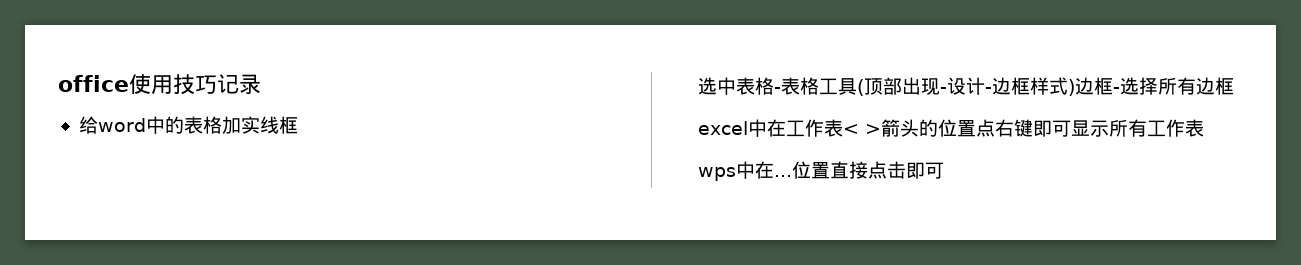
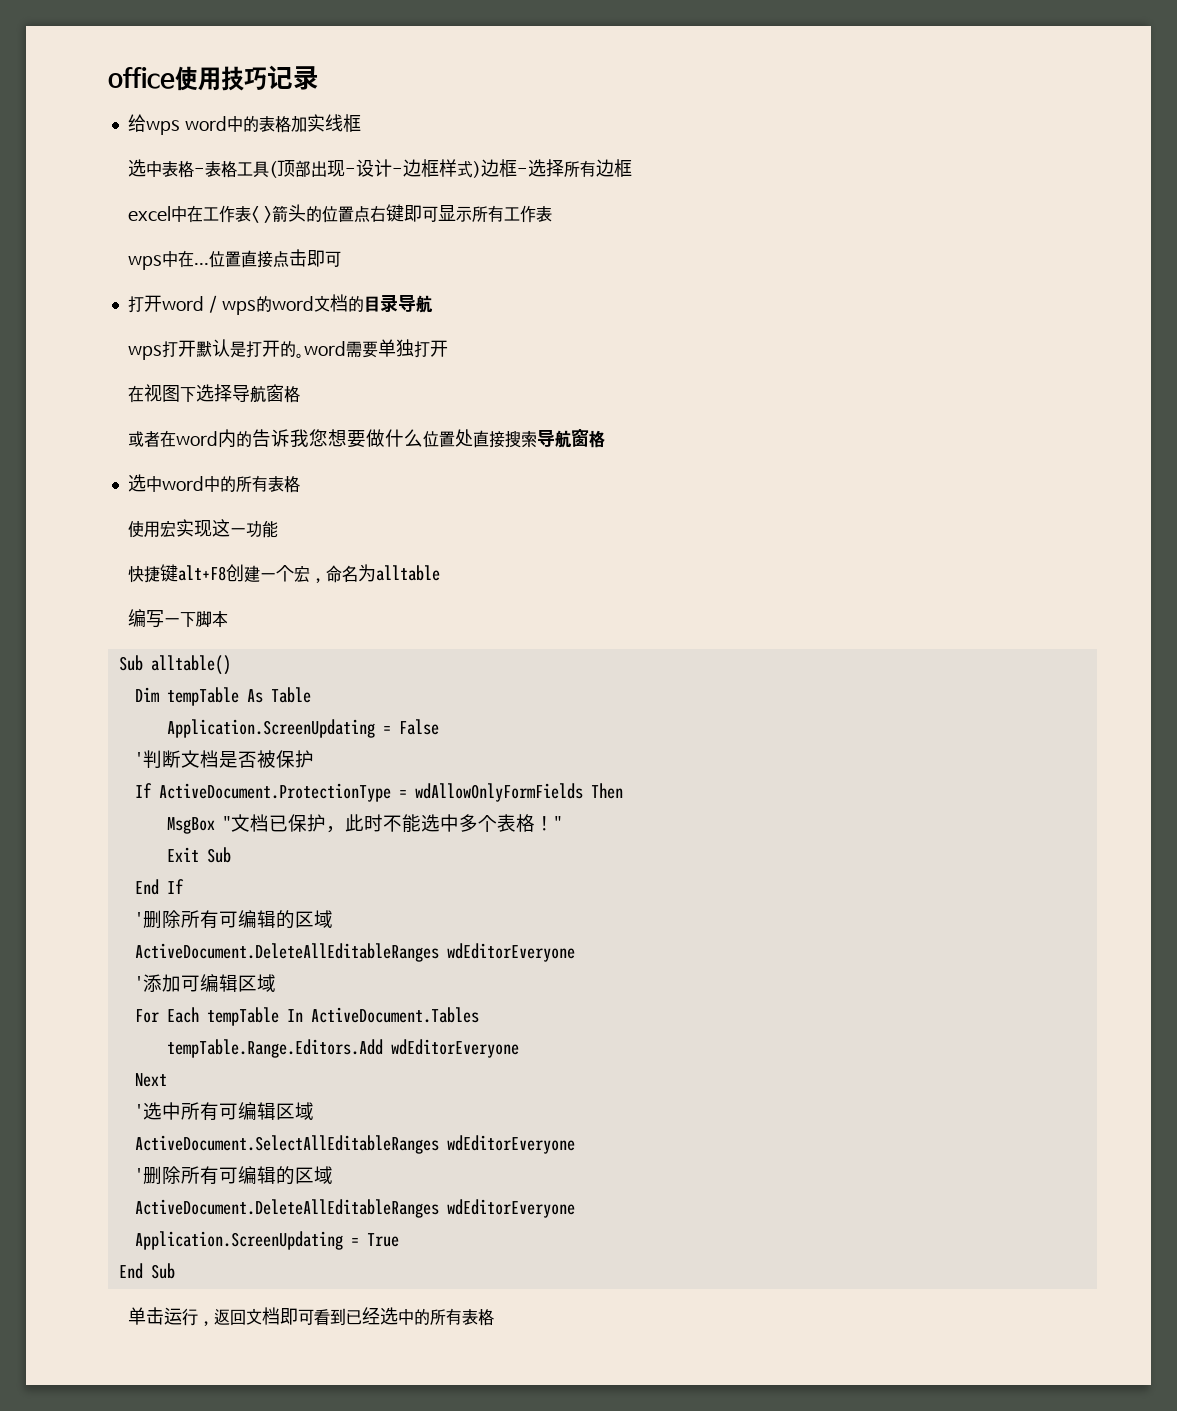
- 给word中的表格加实线框
+ 给wps word中的表格加实线框
+ 打开word / wps的word文档的目录导航
+ wps打开默认是打开的。word需要单独打开
+ 在视图下选择导航窗格
+ 或者在word内的告诉我您想要做什么位置处直接搜索导航窗格
+ 选中word中的所有表格
+ 使用宏实现这一功能
+ 快捷键alt+F8创建一个宏，命名为alltable
+ 编写一下脚本
+ Sub alltable()
+ Dim tempTable As Table
+ Application.ScreenUpdating = False
+ '判断文档是否被保护
+ If ActiveDocument.ProtectionType = wdAllowOnlyFormFields Then
+ MsgBox "文档已保护，此时不能选中多个表格！"
+ Exit Sub
+ End If
+ '删除所有可编辑的区域
+ ActiveDocument.DeleteAllEditableRanges wdEditorEveryone
+ '添加可编辑区域
+ For Each tempTable In ActiveDocument.Tables
+ tempTable.Range.Editors.Add wdEditorEveryone
+ Next
+ '选中所有可编辑区域
+ ActiveDocument.SelectAllEditableRanges wdEditorEveryone
+ '删除所有可编辑的区域
+ ActiveDocument.DeleteAllEditableRanges wdEditorEveryone
+ Application.ScreenUpdating = True
+ End Sub
+ 单击运行，返回文档即可看到已经选中的所有表格

